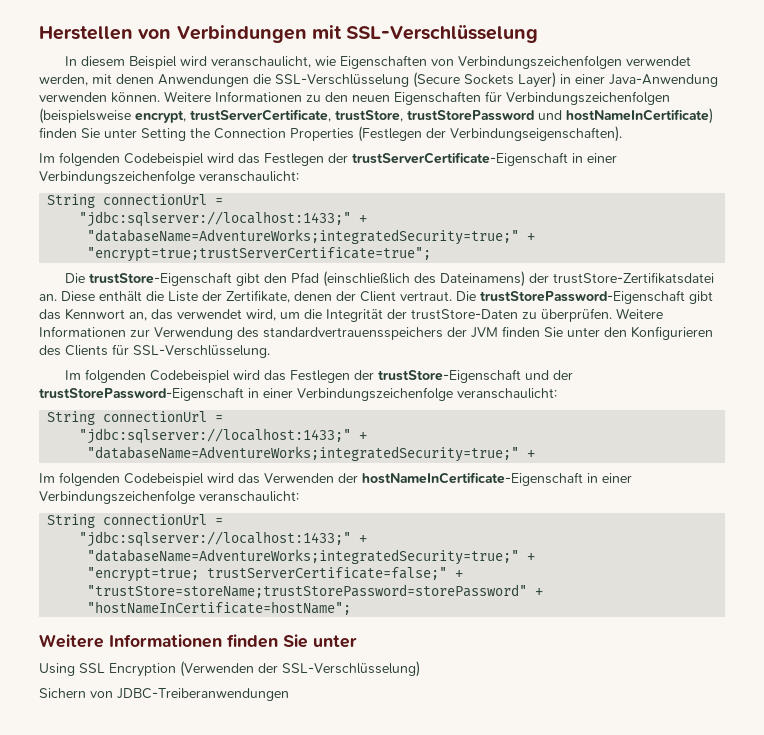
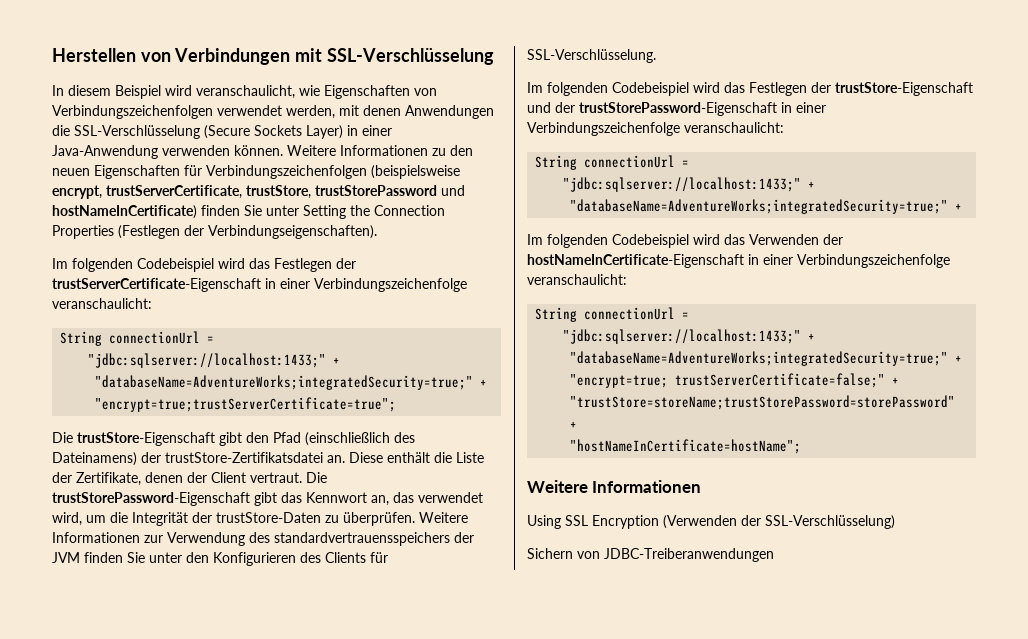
  "hostNameInCertificate=hostName";
- Weitere Informationen finden Sie unter
+ Weitere Informationen

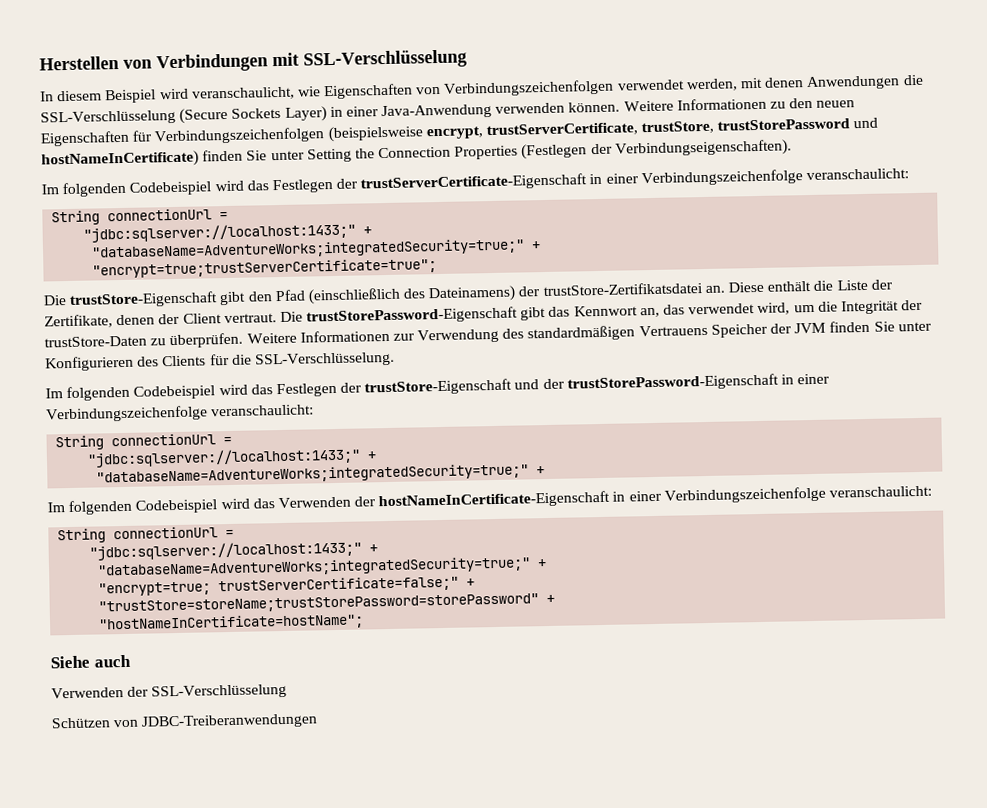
- Weitere Informationen zur Verwendung des standardvertrauensspeichers der JVM finden Sie unter den Konfigurieren des Clients für SSL-Verschlüsselung.
+ Weitere Informationen zur Verwendung des standardmäßigen Vertrauens Speicher der JVM finden Sie unter Konfigurieren des Clients für die SSL-Verschlüsselung.
  "hostNameInCertificate=hostName";
- Weitere Informationen
- Using SSL Encryption (Verwenden der SSL-Verschlüsselung)
- Sichern von JDBC-Treiberanwendungen
+ Siehe auch
+ Verwenden der SSL-Verschlüsselung
+ Schützen von JDBC-Treiberanwendungen

